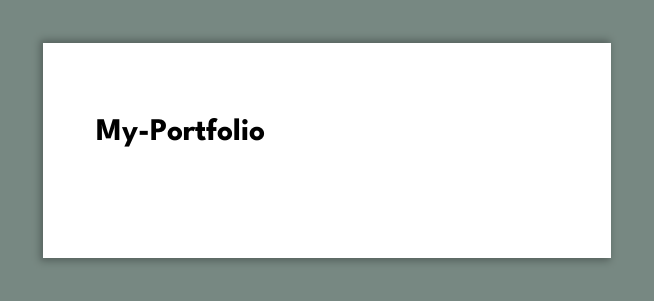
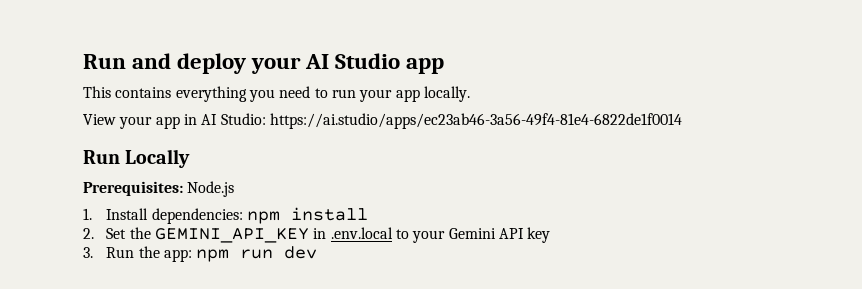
- My-Portfolio
+ Run and deploy your AI Studio app
+ This contains everything you need to run your app locally.
+ View your app in AI Studio: https://ai.studio/apps/ec23ab46-3a56-49f4-81e4-6822de1f0014
+ Run Locally
+ Prerequisites: Node.js
+ 1. Install dependencies: npm install
+ 2. Set the GEMINI_API_KEY in .env.local to your Gemini API key
+ 3. Run the app: npm run dev

